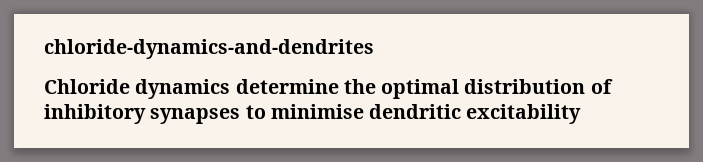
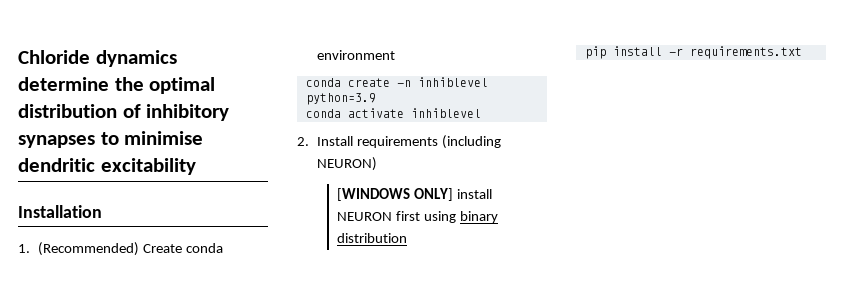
- chloride-dynamics-and-dendrites
+ Installation
+ 1. (Recommended) Create conda environment
+ conda create -n inhiblevel python=3.9
+ conda activate inhiblevel
+ 2. Install requirements (including NEURON)
+ [WINDOWS ONLY] install NEURON first using binary distribution
+ pip install -r requirements.txt

